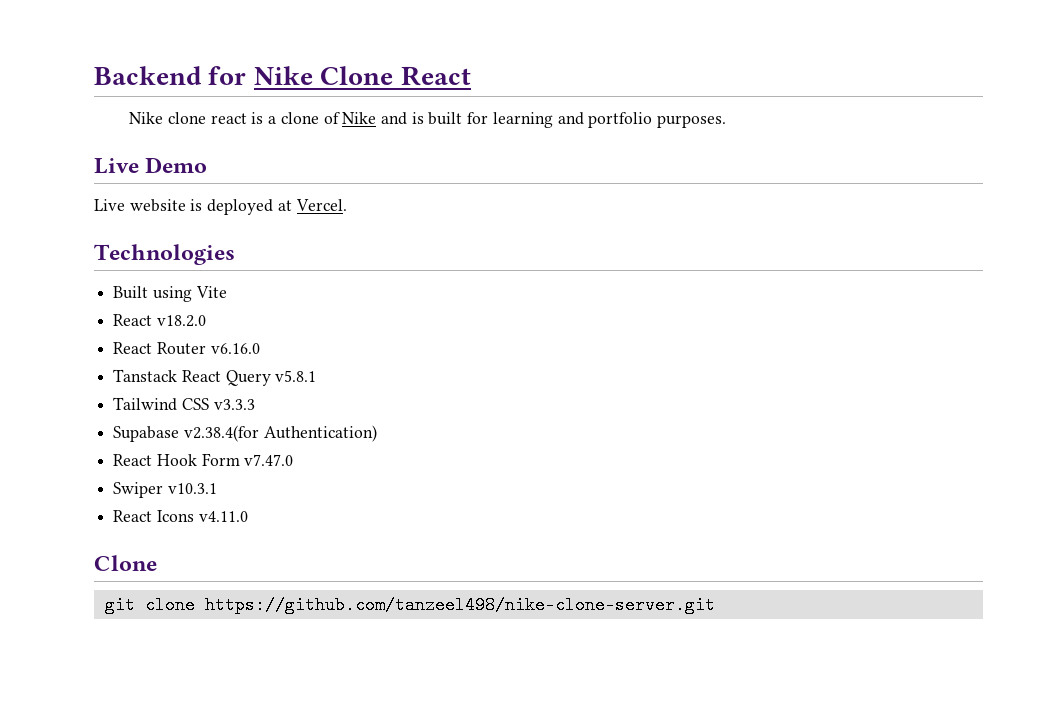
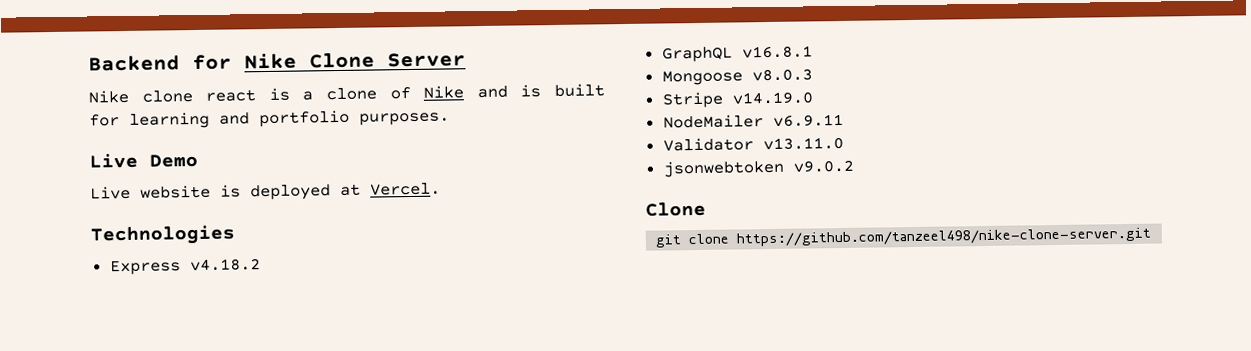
- Backend for Nike Clone React
+ Backend for Nike Clone Server
- Built using Vite
- React v18.2.0
- React Router v6.16.0
- Tanstack React Query v5.8.1
- Tailwind CSS v3.3.3
- Supabase v2.38.4(for Authentication)
- React Hook Form v7.47.0
- Swiper v10.3.1
- React Icons v4.11.0
+ Express v4.18.2
+ GraphQL v16.8.1
+ Mongoose v8.0.3
+ Stripe v14.19.0
+ NodeMailer v6.9.11
+ Validator v13.11.0
+ jsonwebtoken v9.0.2

